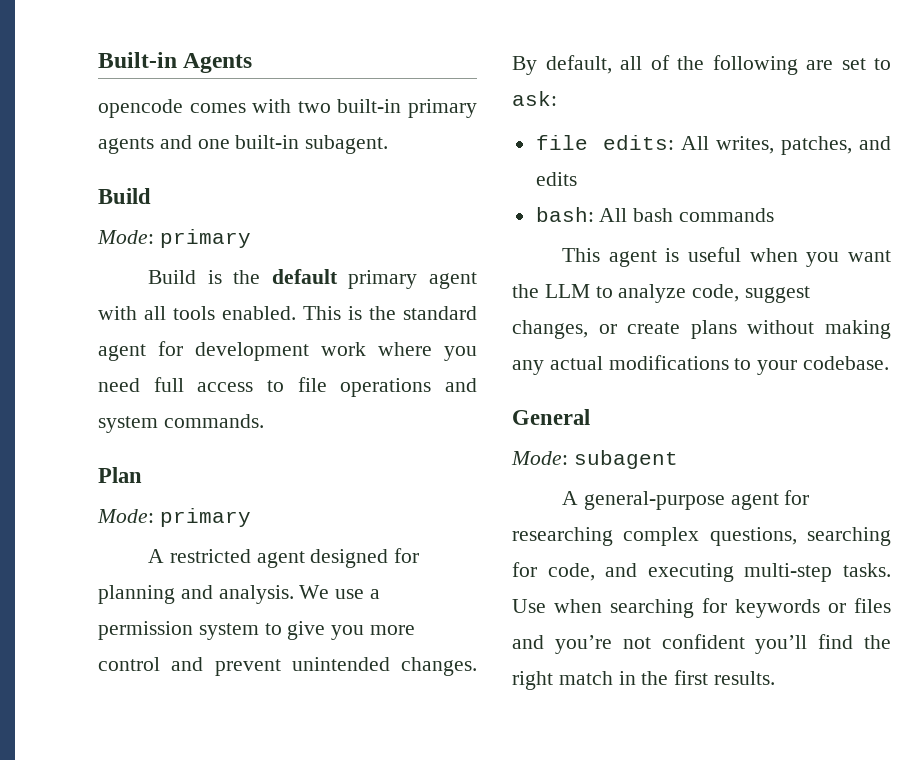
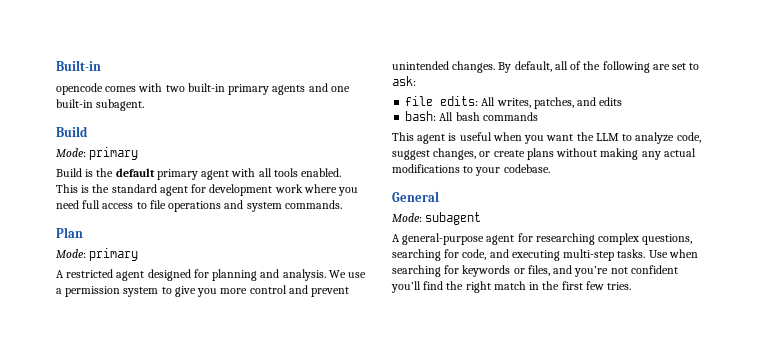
- Built-in Agents
+ Built-in
- Use when searching for keywords or files and you’re not confident you’ll find the right match in the first results.
+ Use when searching for keywords or files, and you’re not confident you’ll find the right match in the first few tries.

